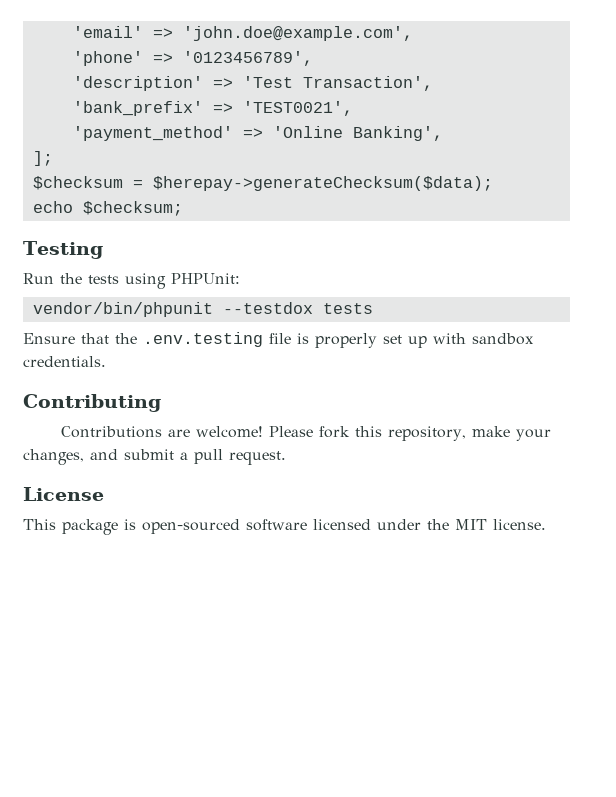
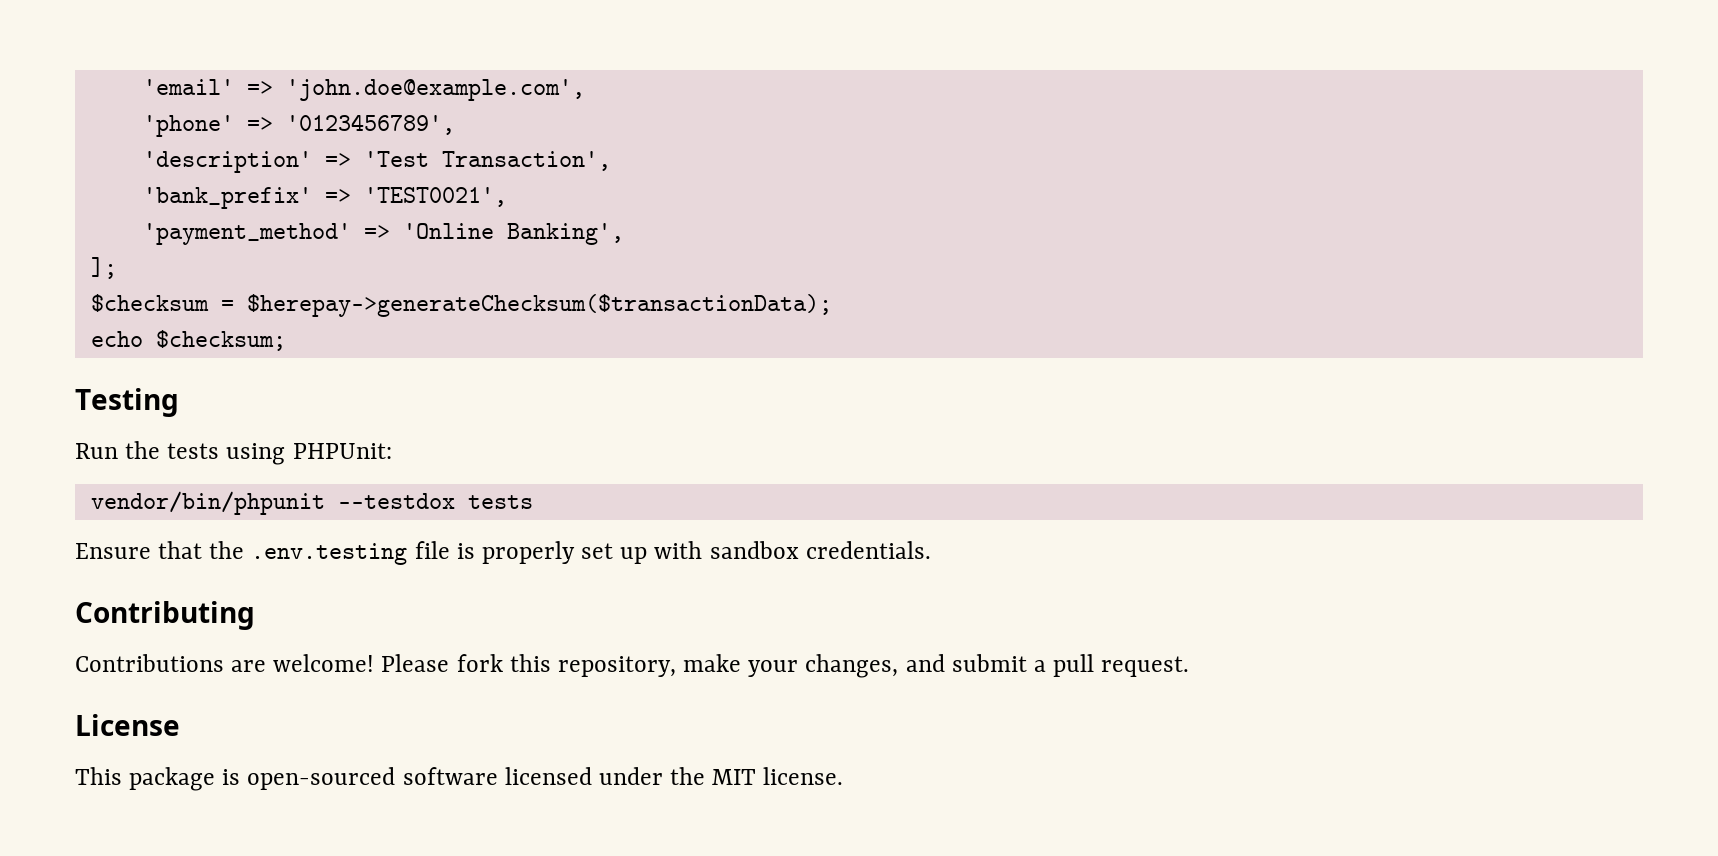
- $checksum = $herepay->generateChecksum($data);
+ $checksum = $herepay->generateChecksum($transactionData);

